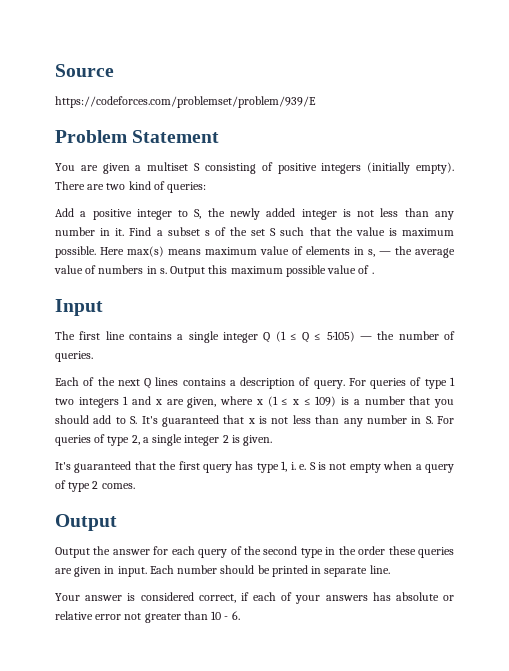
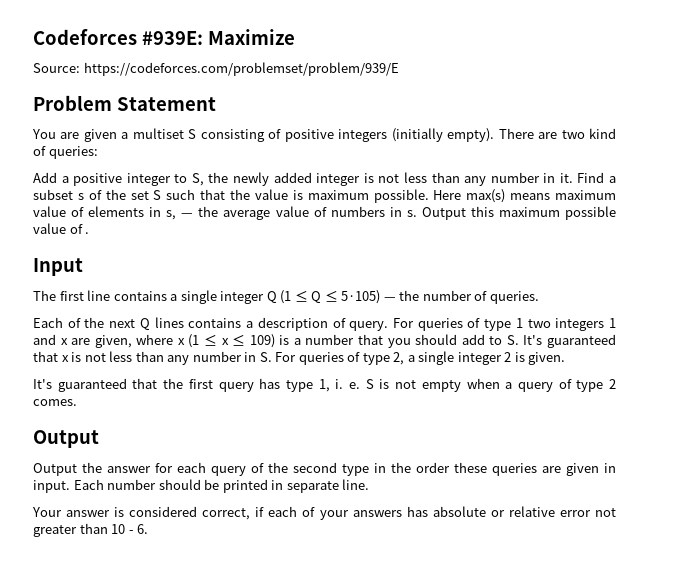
- Source
- https://codeforces.com/problemset/problem/939/E
+ Codeforces #939E: Maximize
+ Source: https://codeforces.com/problemset/problem/939/E

